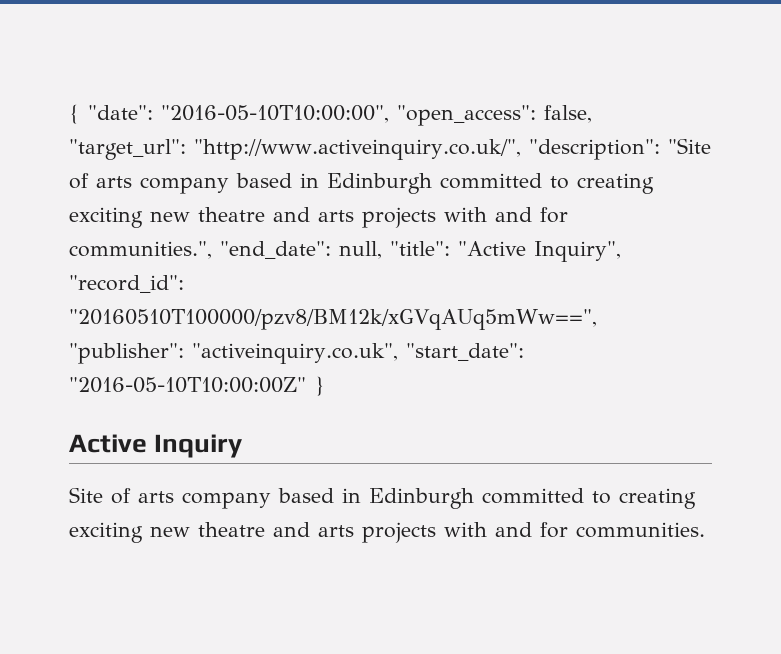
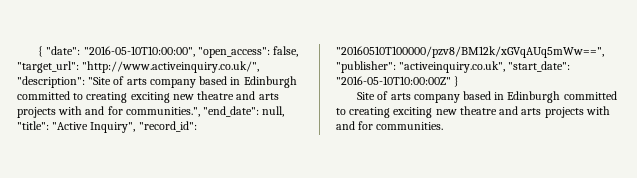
- Active Inquiry

